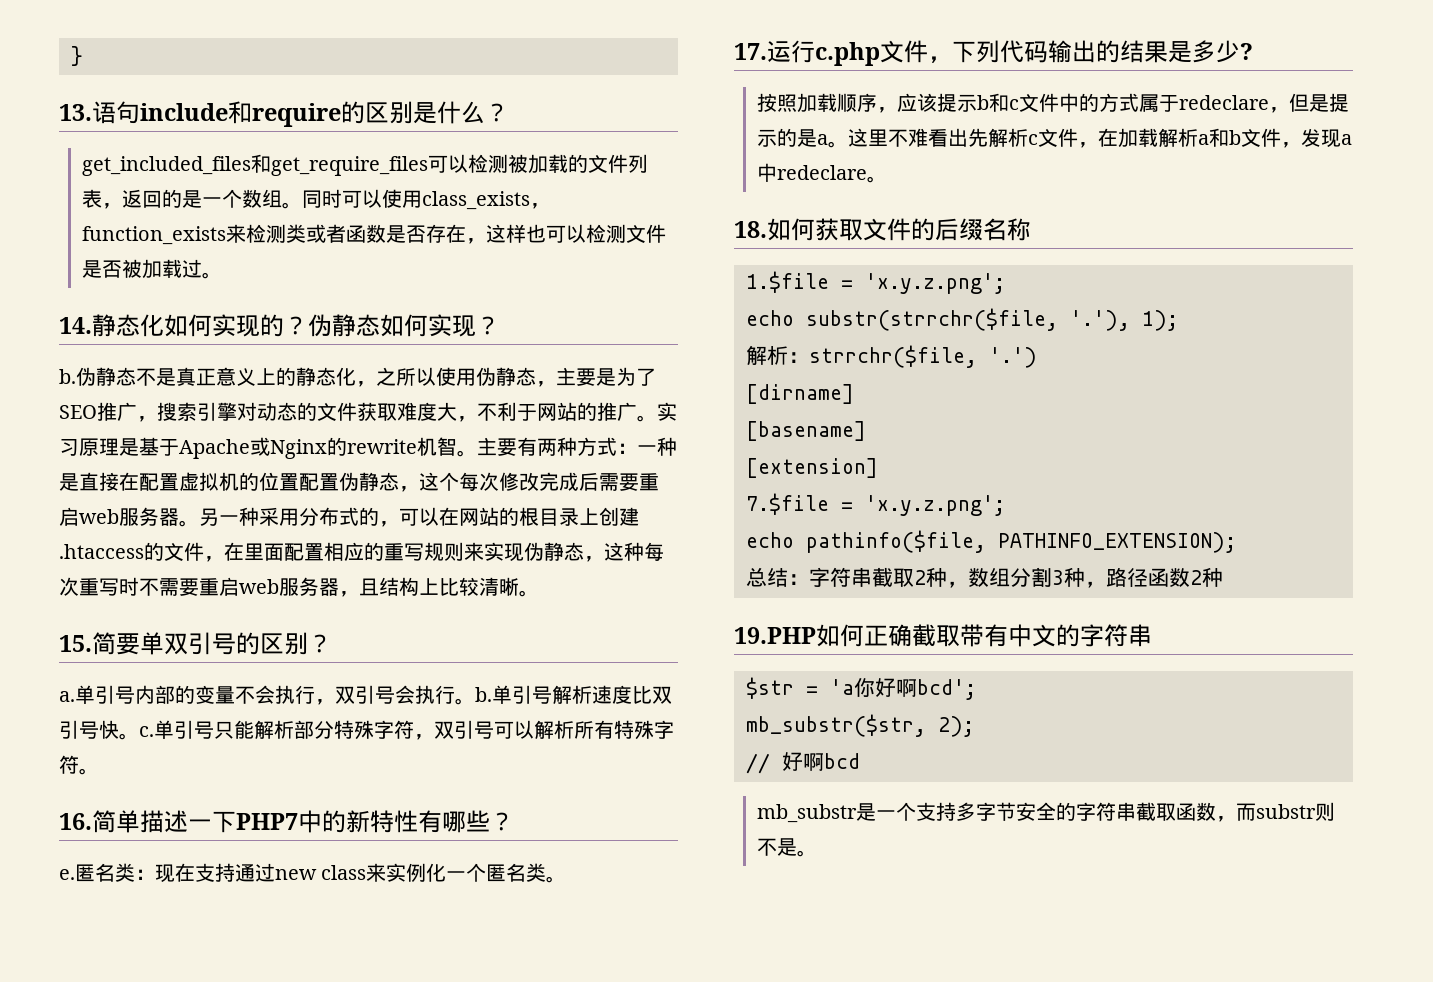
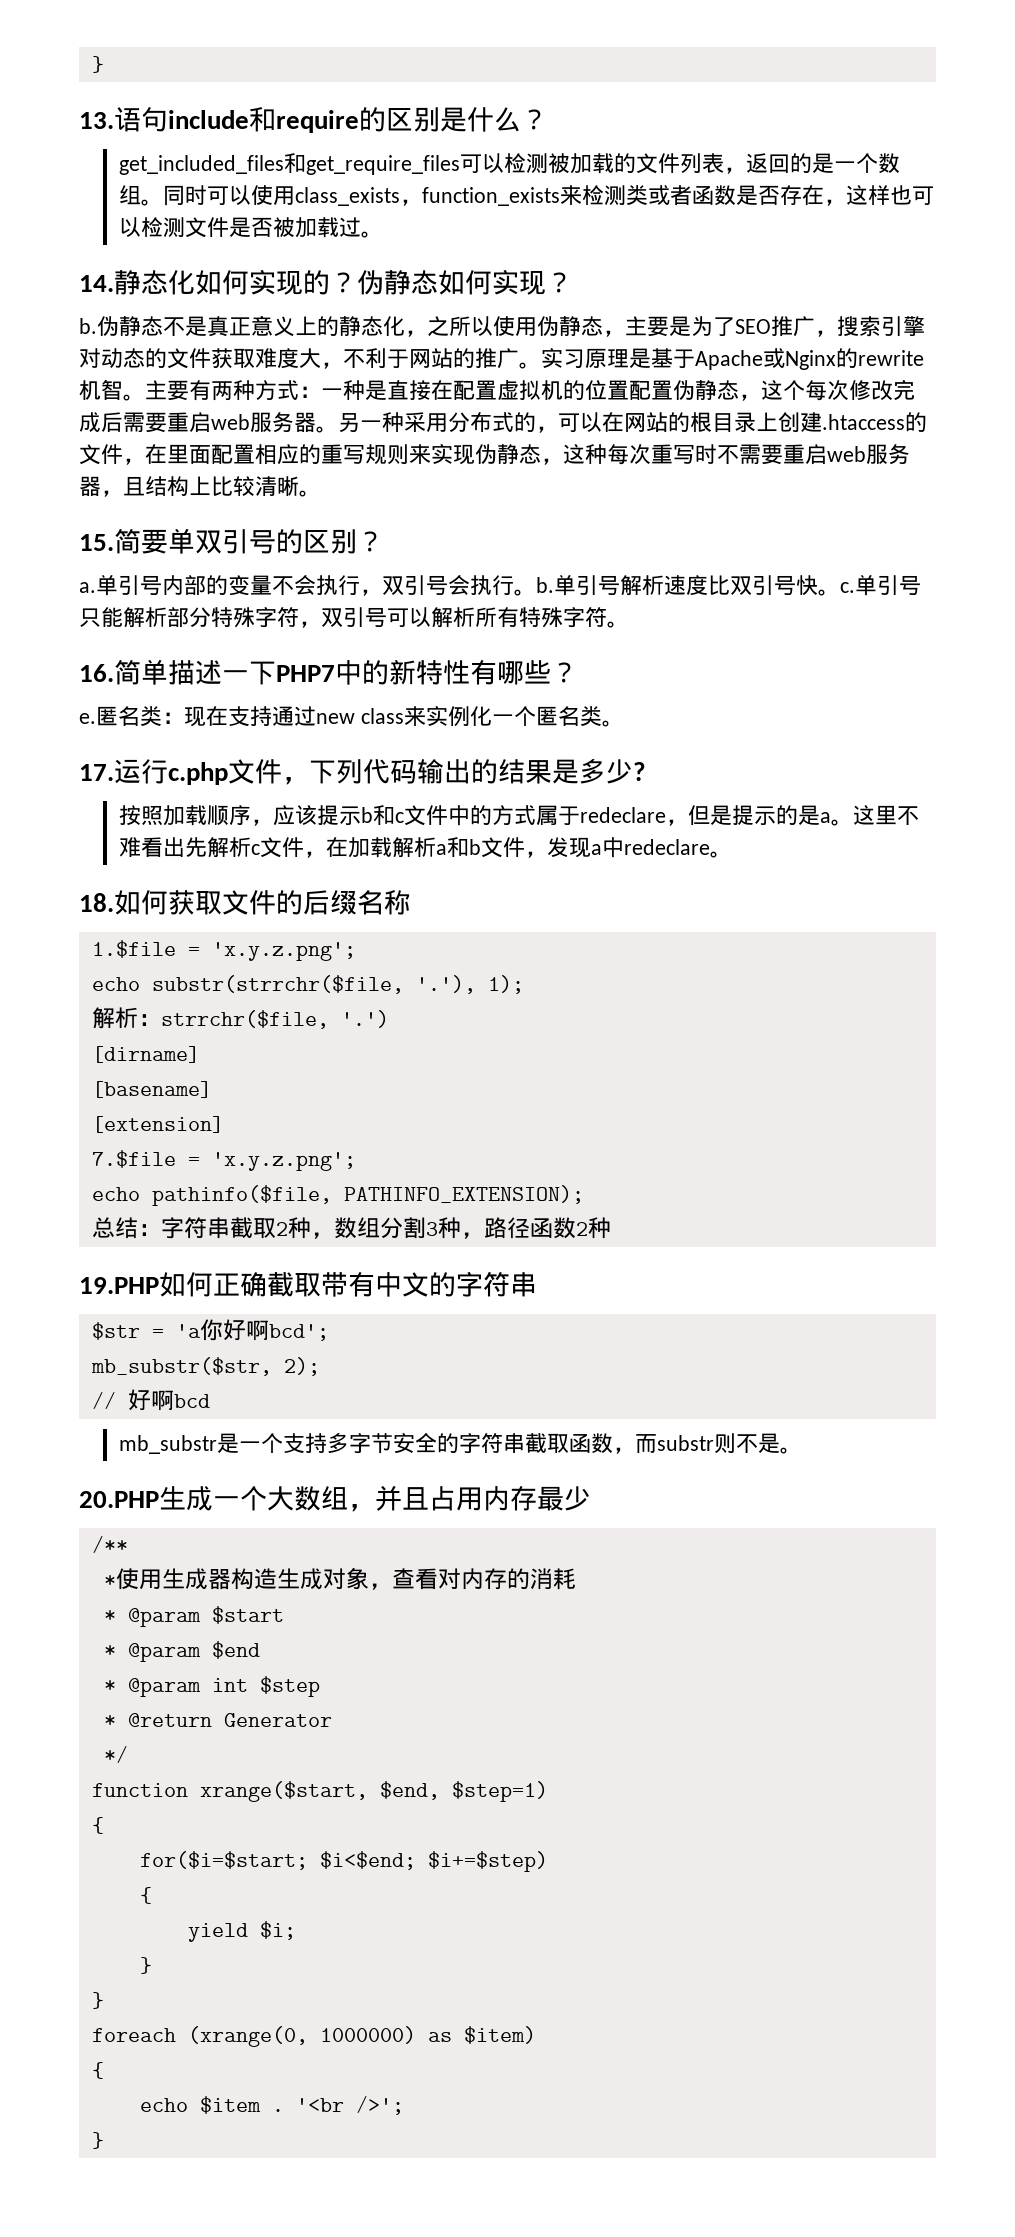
+ 20.PHP生成一个大数组，并且占用内存最少
+ /**
+ *使用生成器构造生成对象，查看对内存的消耗
+ * @param $start
+ * @param $end
+ * @param int $step
+ * @return Generator
+ */
+ function xrange($start, $end, $step=1)
+ {
+ for($i=$start; $i<$end; $i+=$step)
+ {
+ yield $i;
+ }
+ }
+ foreach (xrange(0, 1000000) as $item)
+ {
+ echo $item . '<br />';
+ }

